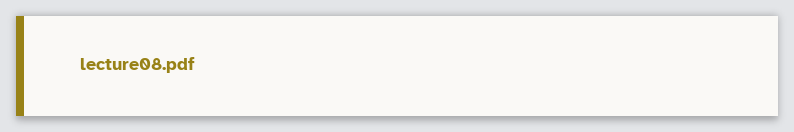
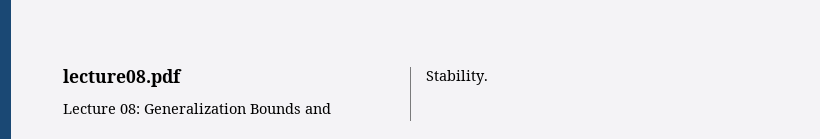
+ Lecture 08: Generalization Bounds and Stability.

